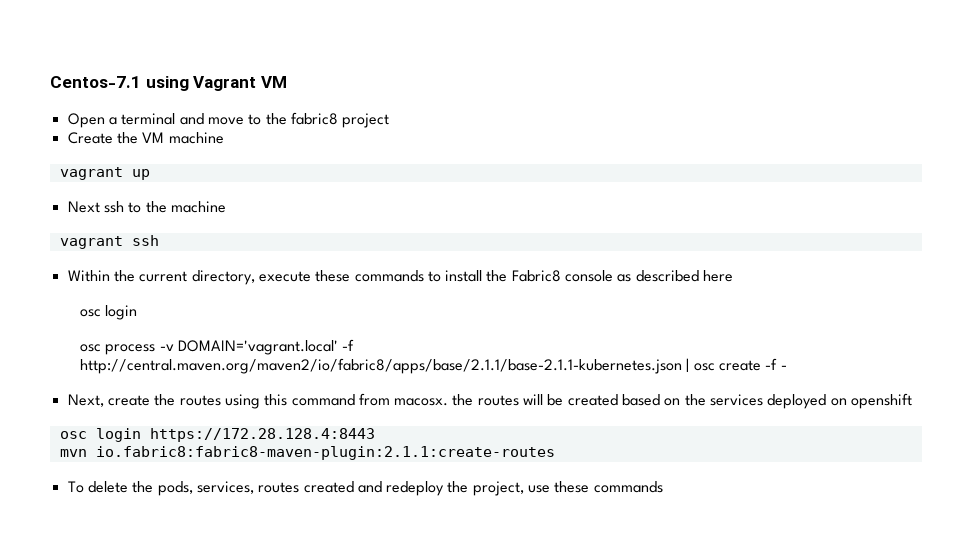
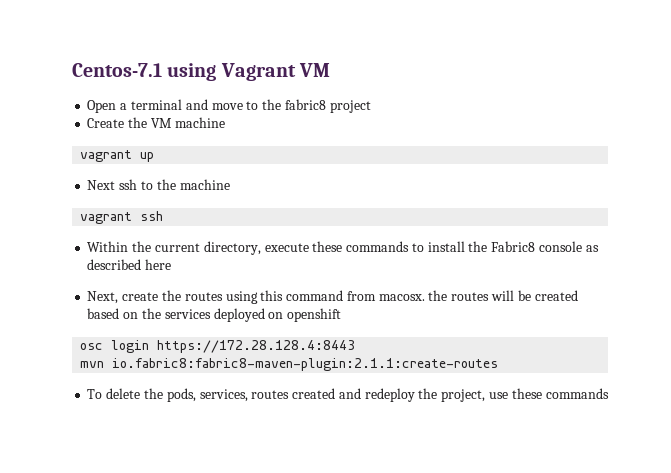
  Within the current directory, execute these commands to install the Fabric8 console as described here
- osc login
- osc process -v DOMAIN='vagrant.local' -f http://central.maven.org/maven2/io/fabric8/apps/base/2.1.1/base-2.1.1-kubernetes.json | osc create -f -

